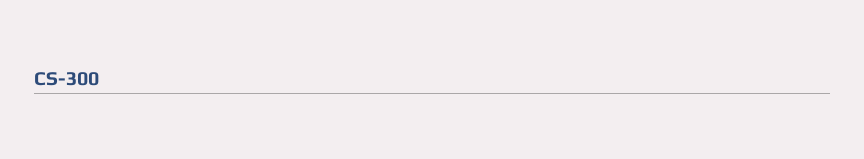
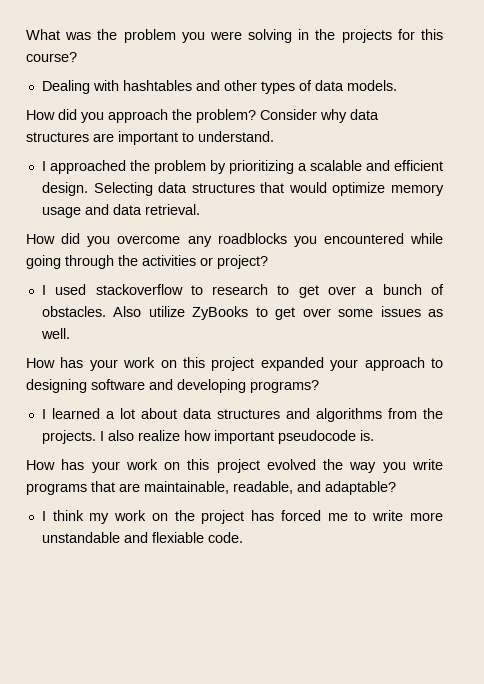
- CS-300
+ What was the problem you were solving in the projects for this course?
+ Dealing with hashtables and other types of data models.
+ How did you approach the problem? Consider why data structures are important to understand.
+ I approached the problem by prioritizing a scalable and efficient design. Selecting data structures that would optimize memory usage and data retrieval.
+ How did you overcome any roadblocks you encountered while going through the activities or project?
+ I used stackoverflow to research to get over a bunch of obstacles. Also utilize ZyBooks to get over some issues as well.
+ How has your work on this project expanded your approach to designing software and developing programs?
+ I learned a lot about data structures and algorithms from the projects. I also realize how important pseudocode is.
+ How has your work on this project evolved the way you write programs that are maintainable, readable, and adaptable?
+ I think my work on the project has forced me to write more unstandable and flexiable code.

